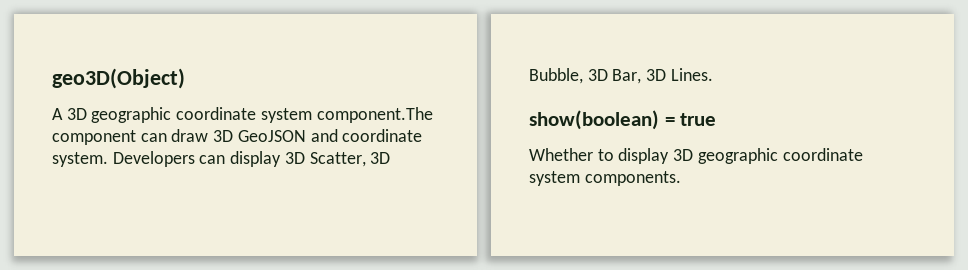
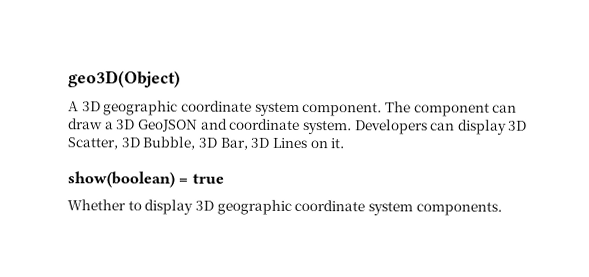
- A 3D geographic coordinate system component.The component can draw 3D GeoJSON and coordinate system.
+ A 3D geographic coordinate system component. The component can draw a 3D GeoJSON and coordinate system.
- Developers can display 3D Scatter, 3D Bubble, 3D Bar, 3D Lines.
+ Developers can display 3D Scatter, 3D Bubble, 3D Bar, 3D Lines on it.

